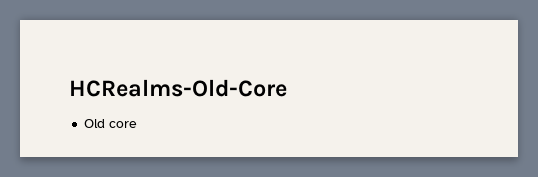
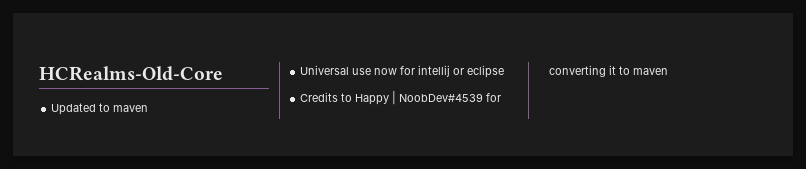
- Old core
+ Updated to maven
+ Universal use now for intellij or eclipse
+ Credits to Happy | NoobDev#4539 for converting it to maven

